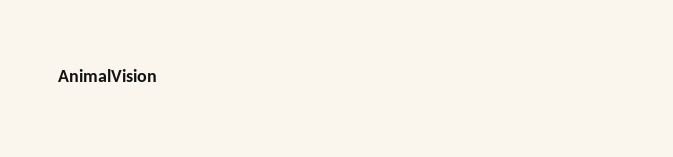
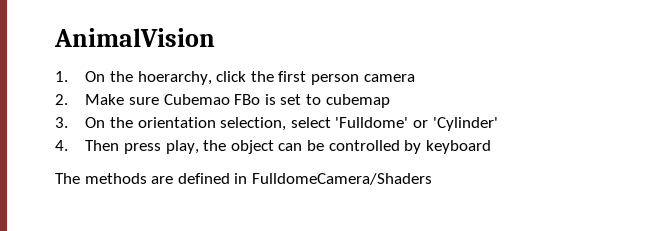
+ 1. On the hoerarchy, click the first person camera
+ 2. Make sure Cubemao FBo is set to cubemap
+ 3. On the orientation selection, select 'Fulldome' or 'Cylinder'
+ 4. Then press play, the object can be controlled by keyboard
+ The methods are defined in FulldomeCamera/Shaders

